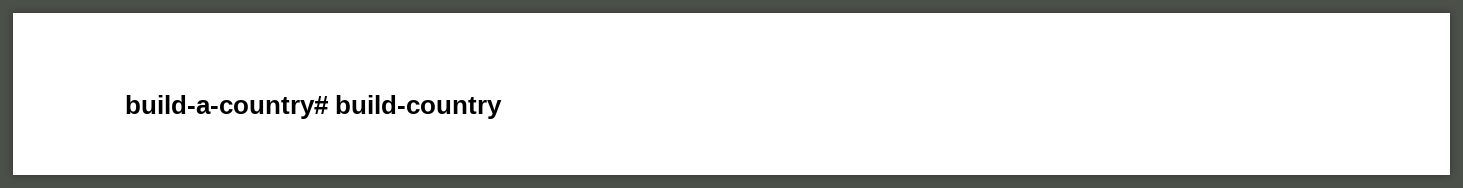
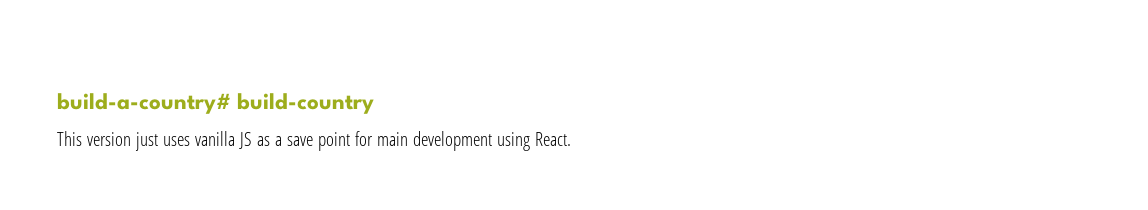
+ This version just uses vanilla JS as a save point for main development using React.

